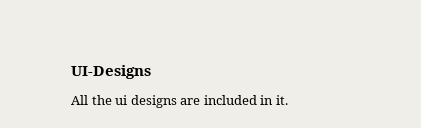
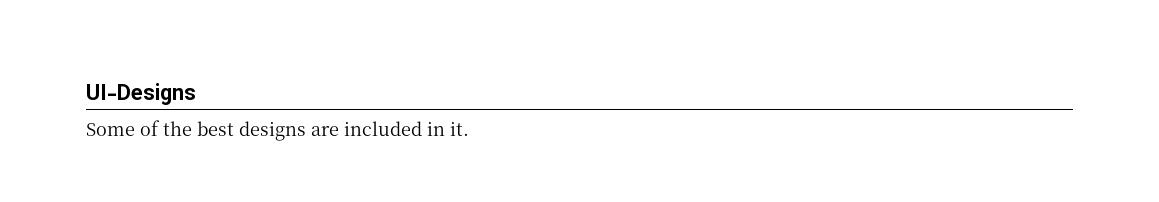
- All the ui designs are included in it.
+ Some of the best designs are included in it.

